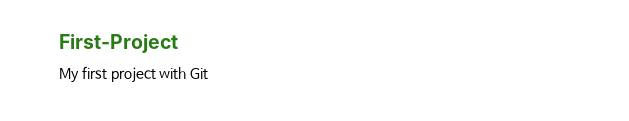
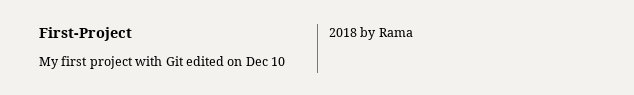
- My first project with Git
+ My first project with Git edited on Dec 10 2018 by Rama

